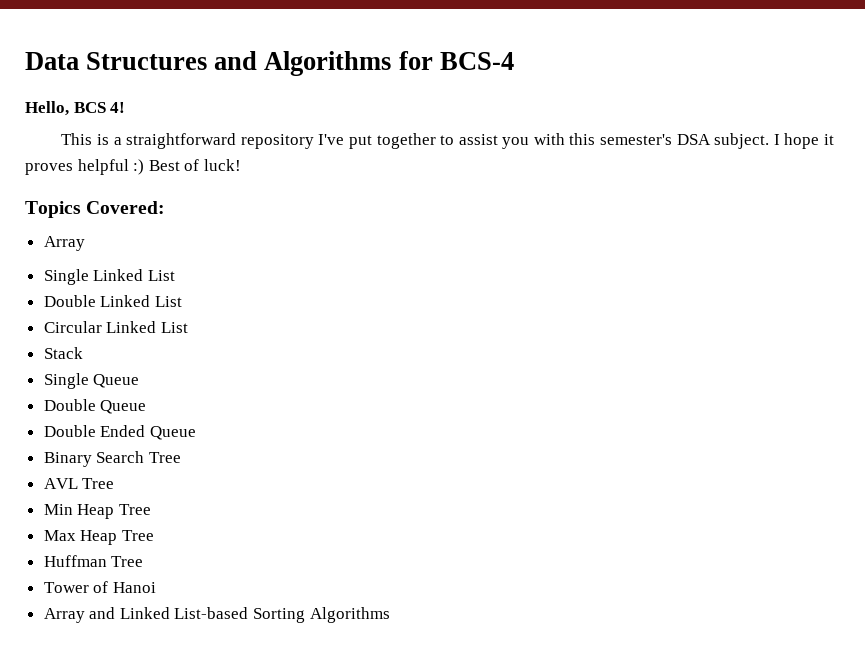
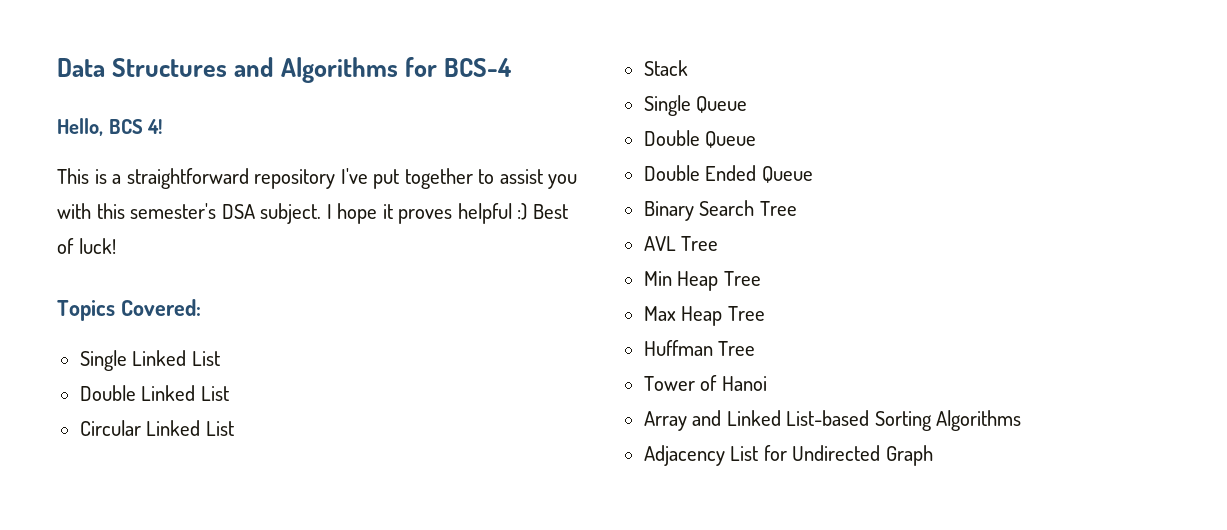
  Topics Covered:
- Array
+ Adjacency List for Undirected Graph

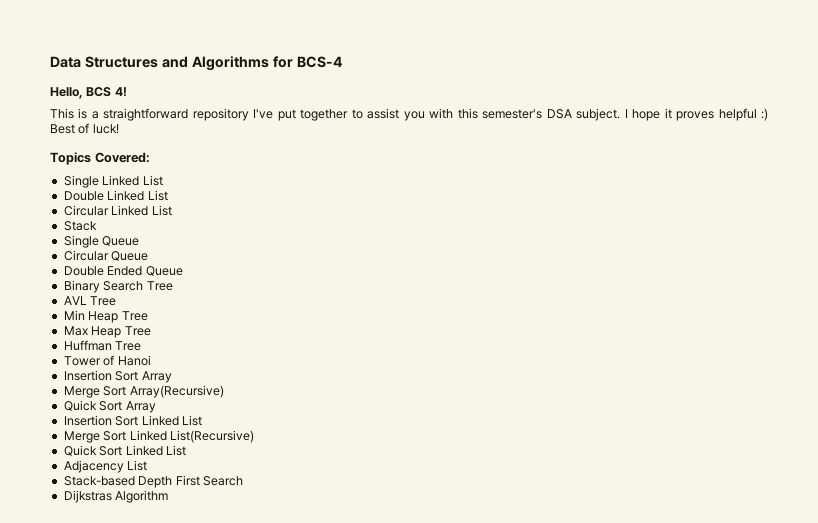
- Double Queue
+ Circular Queue
- Array and Linked List-based Sorting Algorithms
- Adjacency List for Undirected Graph
+ Insertion Sort Array
+ Merge Sort Array(Recursive)
+ Quick Sort Array
+ Insertion Sort Linked List
+ Merge Sort Linked List(Recursive)
+ Quick Sort Linked List
+ Adjacency List
+ Stack-based Depth First Search
+ Dijkstras Algorithm

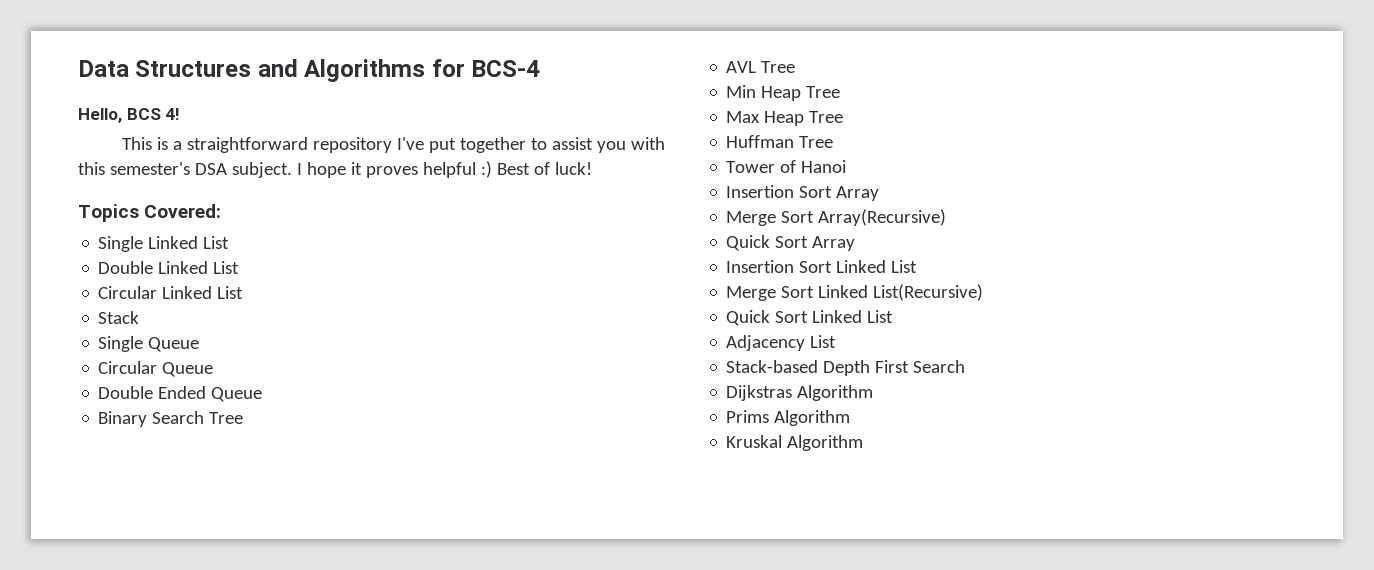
+ Prims Algorithm
+ Kruskal Algorithm

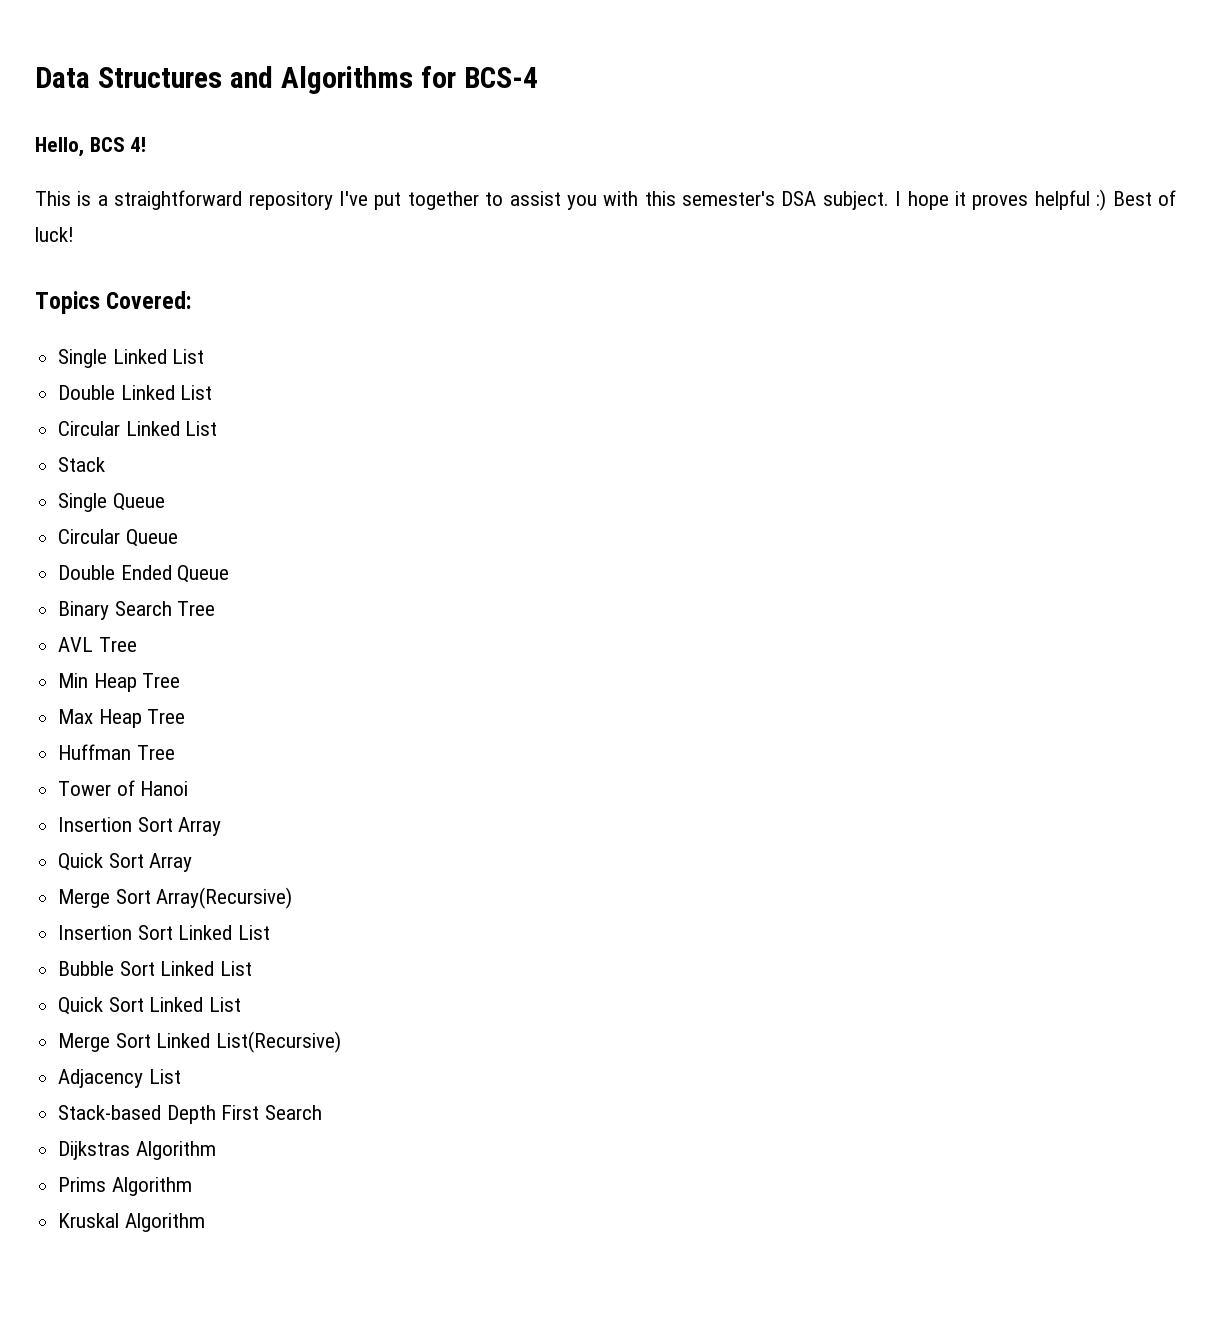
+ Quick Sort Array
- Quick Sort Array
  Insertion Sort Linked List
+ Bubble Sort Linked List
+ Quick Sort Linked List
- Quick Sort Linked List

